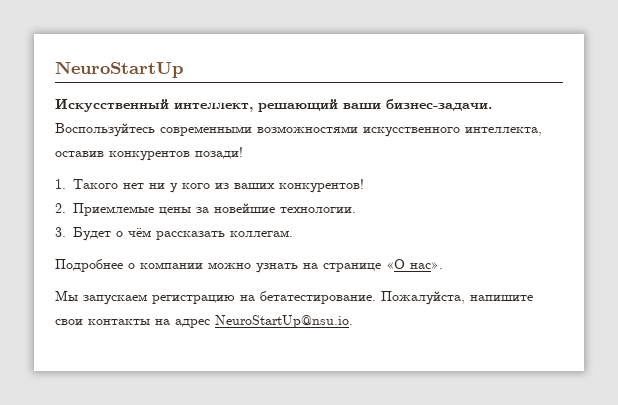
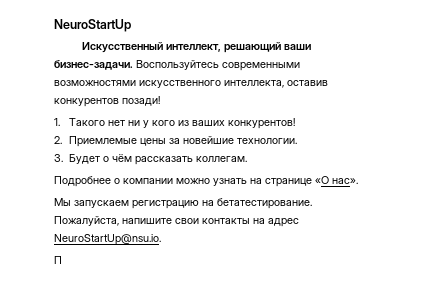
+ П

